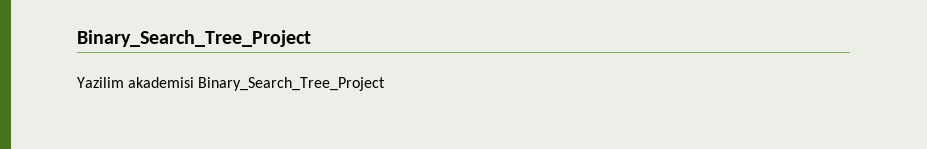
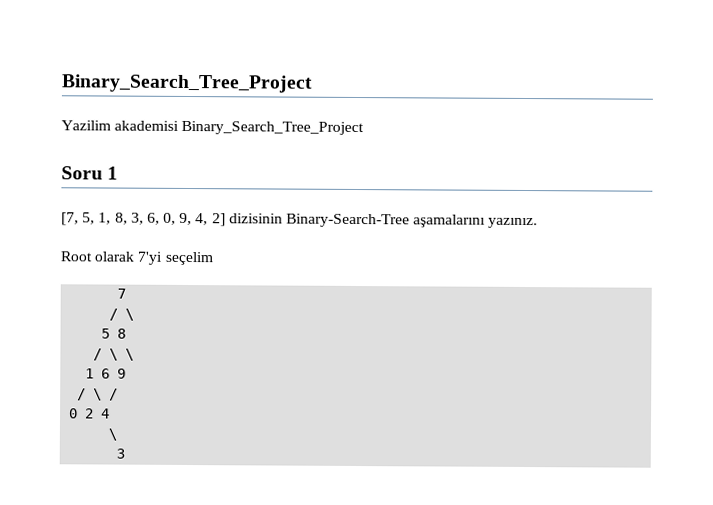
+ Soru 1
+ [7, 5, 1, 8, 3, 6, 0, 9, 4, 2] dizisinin Binary-Search-Tree aşamalarını yazınız.
+ Root olarak 7'yi seçelim
+ 7
+ / \
+ 5 8
+ / \ \
+ 1 6 9
+ / \ /
+ 0 2 4
+ \
+ 3

